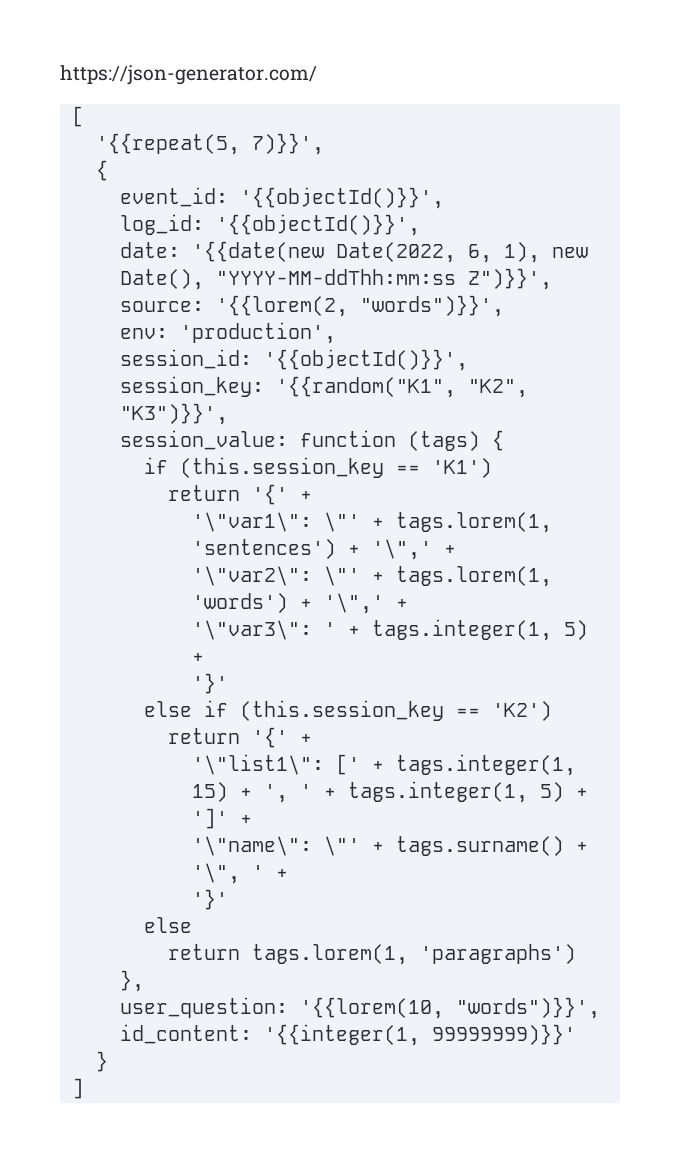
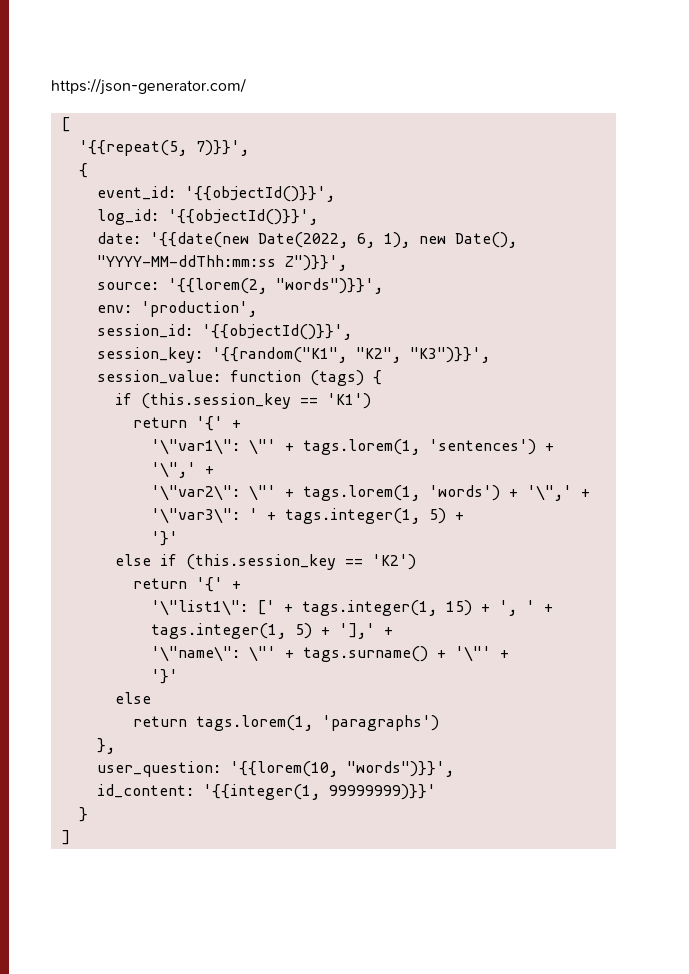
- '\"list1\": [' + tags.integer(1, 15) + ', ' + tags.integer(1, 5) + ']' +
+ '\"list1\": [' + tags.integer(1, 15) + ', ' + tags.integer(1, 5) + '],' +
- '\"name\": \"' + tags.surname() + '\", ' +
+ '\"name\": \"' + tags.surname() + '\"' +

